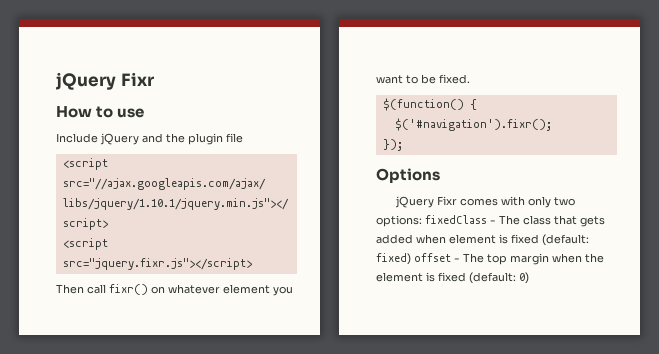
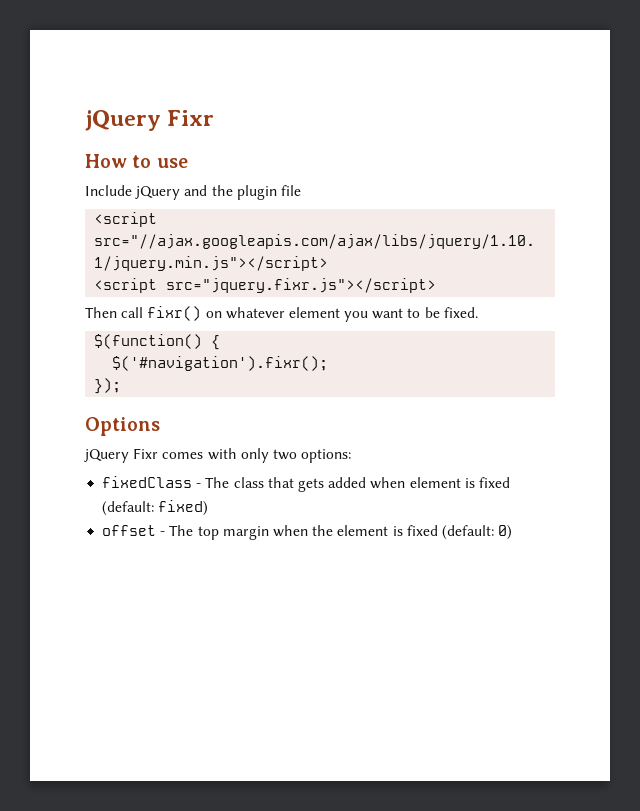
- jQuery Fixr comes with only two options: fixedClass - The class that gets added when element is fixed (default: fixed) offset - The top margin when the element is fixed (default: 0)
+ jQuery Fixr comes with only two options:
+ fixedClass - The class that gets added when element is fixed (default: fixed)
+ offset - The top margin when the element is fixed (default: 0)

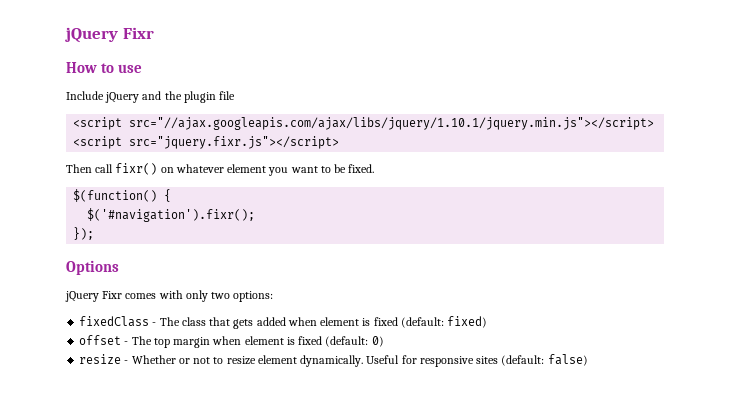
- offset - The top margin when the element is fixed (default: 0)
+ offset - The top margin when element is fixed (default: 0)
+ resize - Whether or not to resize element dynamically. Useful for responsive sites (default: false)

